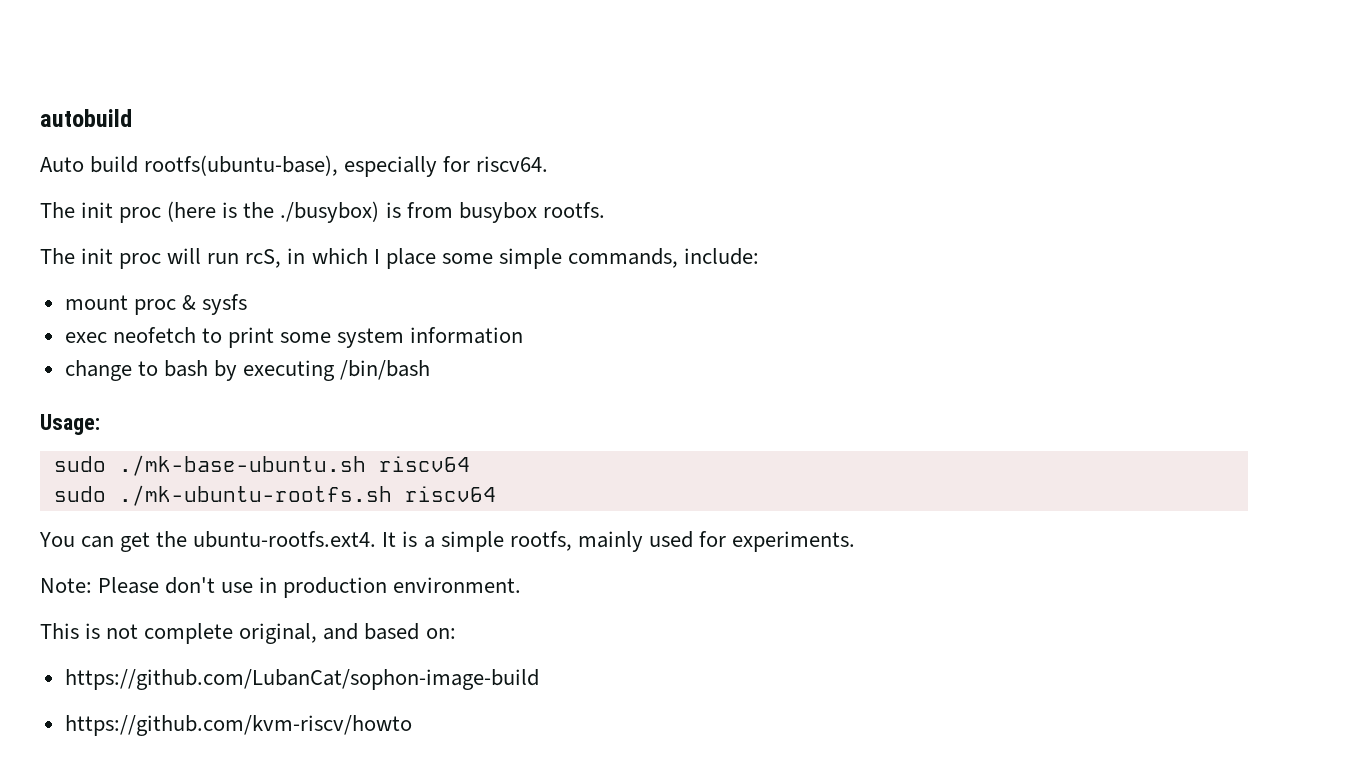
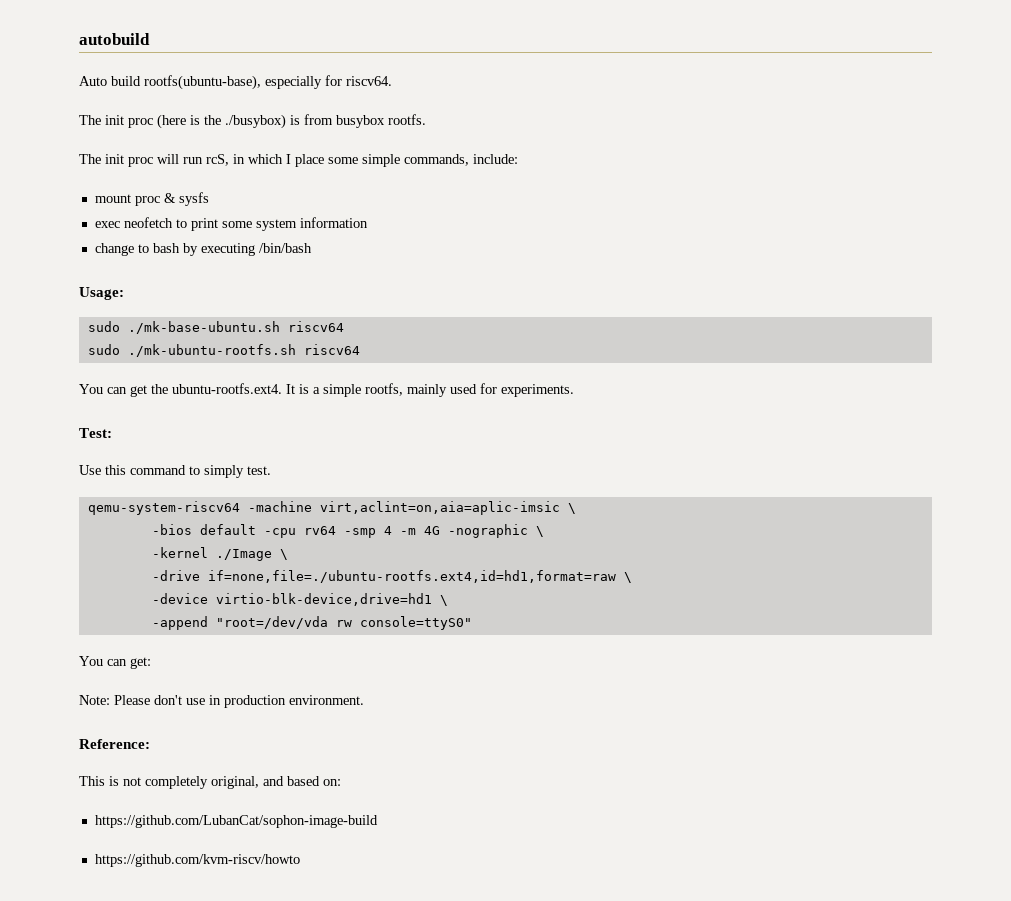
+ Test:
+ Use this command to simply test.
+ qemu-system-riscv64 -machine virt,aclint=on,aia=aplic-imsic \
+ -bios default -cpu rv64 -smp 4 -m 4G -nographic \
+ -kernel ./Image \
+ -drive if=none,file=./ubuntu-rootfs.ext4,id=hd1,format=raw \
+ -device virtio-blk-device,drive=hd1 \
+ -append "root=/dev/vda rw console=ttyS0"
+ You can get:
+ Reference:
- This is not complete original, and based on:
+ This is not completely original, and based on:

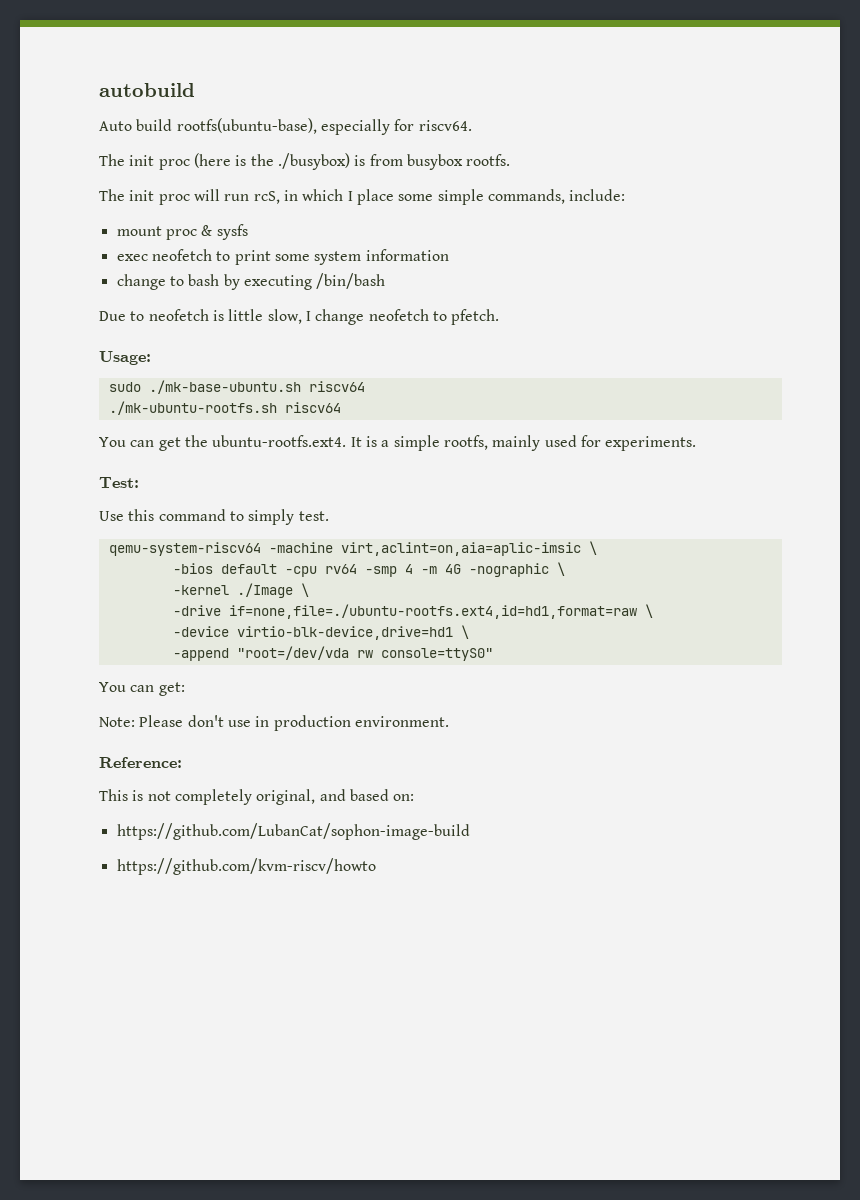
+ Due to neofetch is little slow, I change neofetch to pfetch.
- sudo ./mk-ubuntu-rootfs.sh riscv64
+ ./mk-ubuntu-rootfs.sh riscv64

